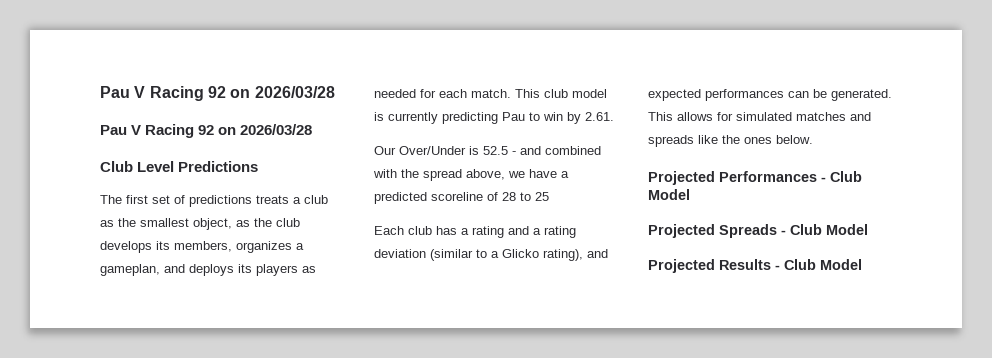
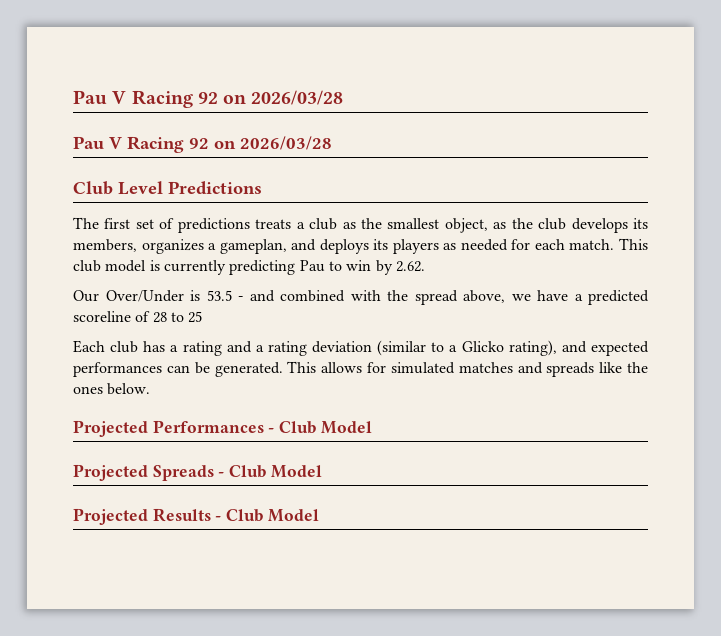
- This club model is currently predicting Pau to win by 2.61.
+ This club model is currently predicting Pau to win by 2.62.
- Our Over/Under is 52.5 - and combined with the spread above, we have a predicted scoreline of 28 to 25
+ Our Over/Under is 53.5 - and combined with the spread above, we have a predicted scoreline of 28 to 25

